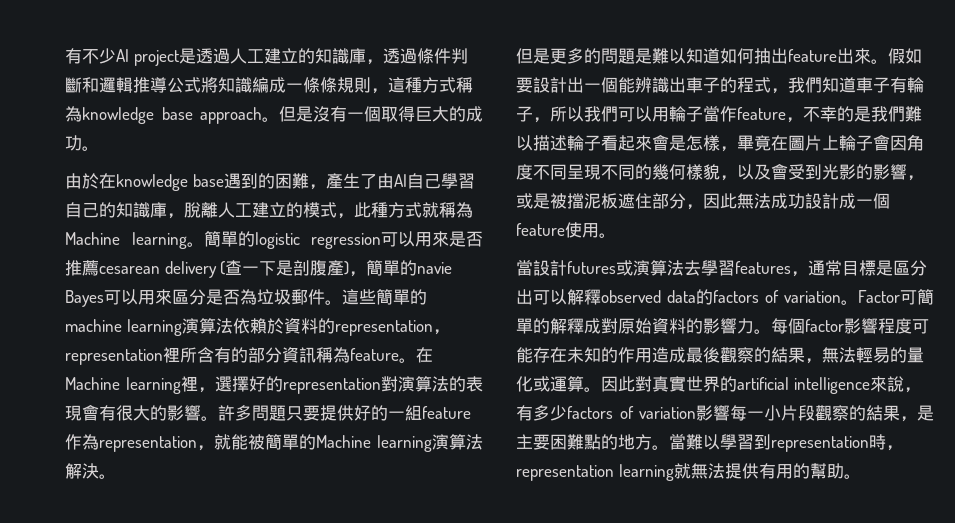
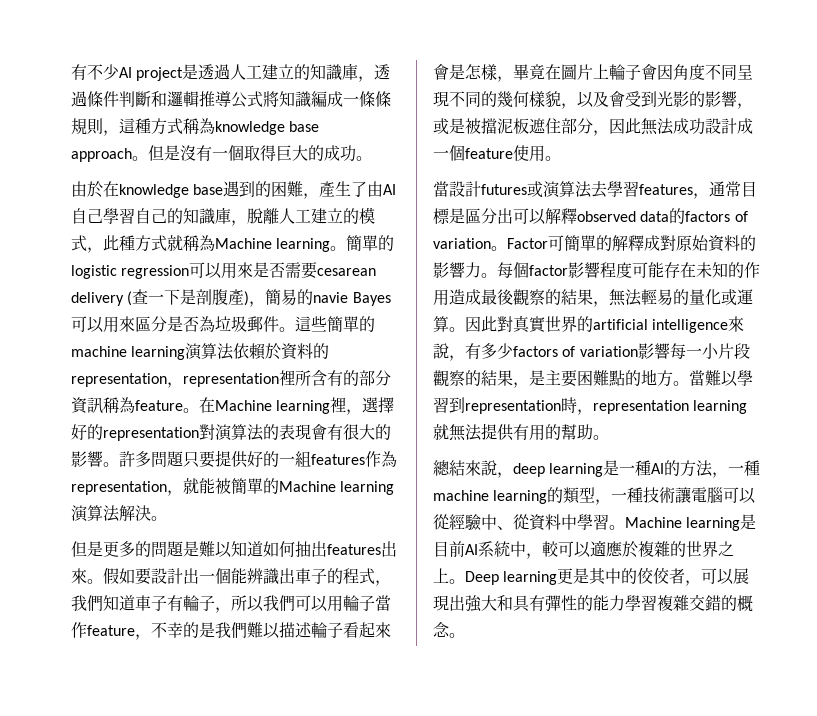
- 簡單的logistic regression可以用來是否推薦cesarean delivery (查一下是剖腹產)，簡單的navie Bayes可以用來區分是否為垃圾郵件。
+ 簡單的logistic regression可以用來是否需要cesarean delivery (查一下是剖腹產)，簡易的navie Bayes可以用來區分是否為垃圾郵件。
- 許多問題只要提供好的一組feature作為representation，就能被簡單的Machine learning演算法解決。
+ 許多問題只要提供好的一組features作為representation，就能被簡單的Machine learning演算法解決。
- 但是更多的問題是難以知道如何抽出feature出來。
+ 但是更多的問題是難以知道如何抽出features出來。
+ 總結來說，deep learning是一種AI的方法，一種machine learning的類型，一種技術讓電腦可以從經驗中、從資料中學習。Machine learning是目前AI系統中，較可以適應於複雜的世界之上。Deep learning更是其中的佼佼者，可以展現出強大和具有彈性的能力學習複雜交錯的概念。

